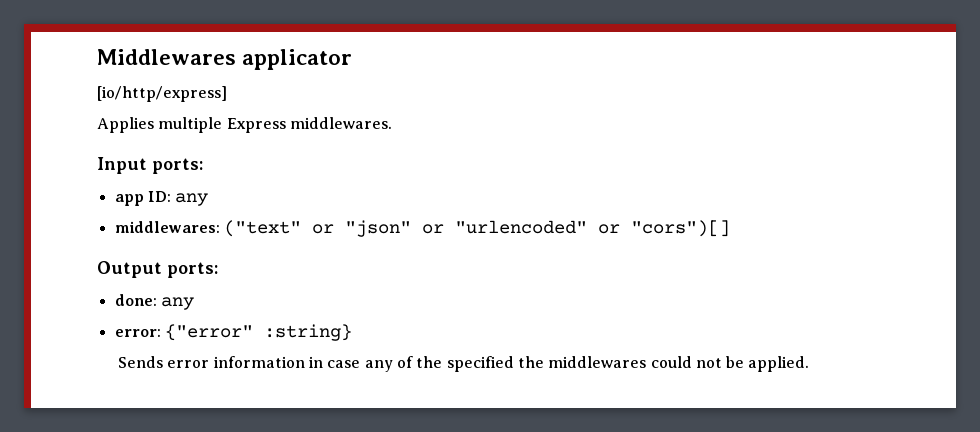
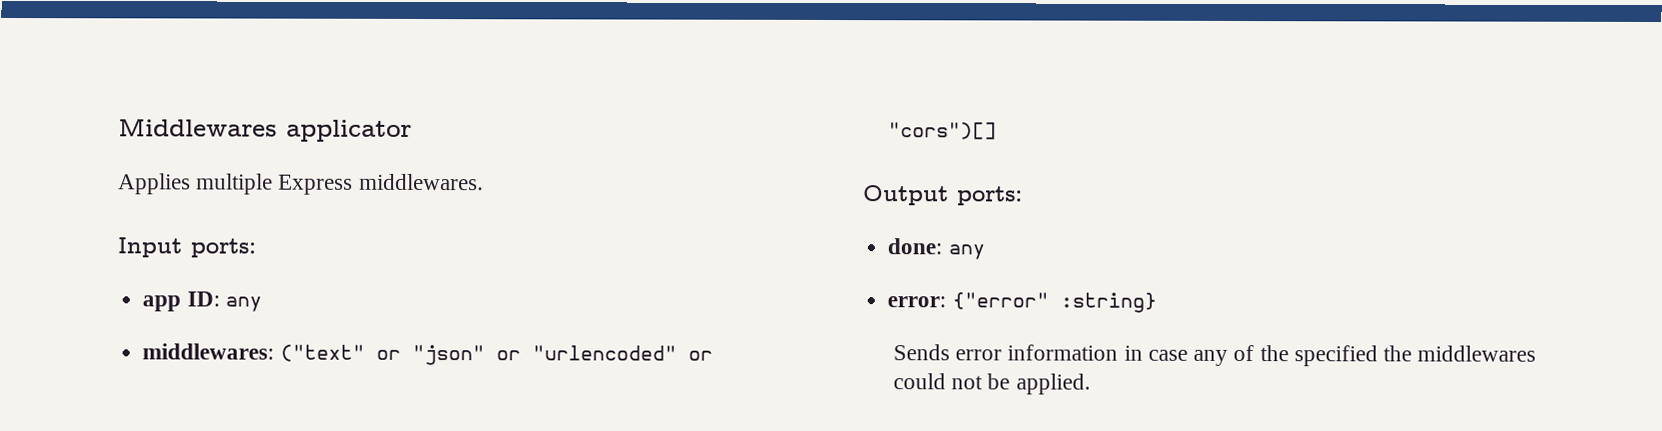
- [io/http/express]

